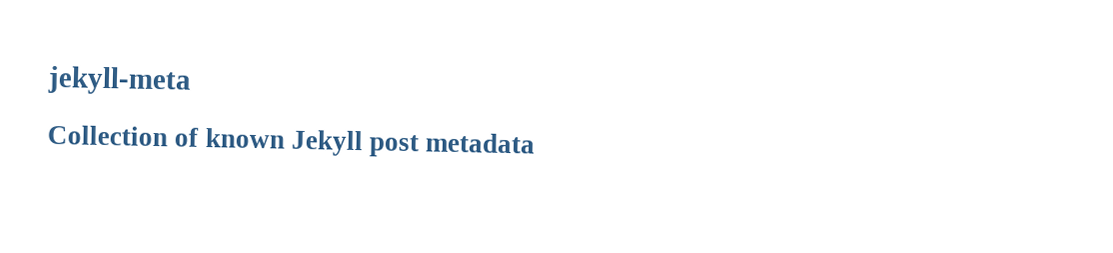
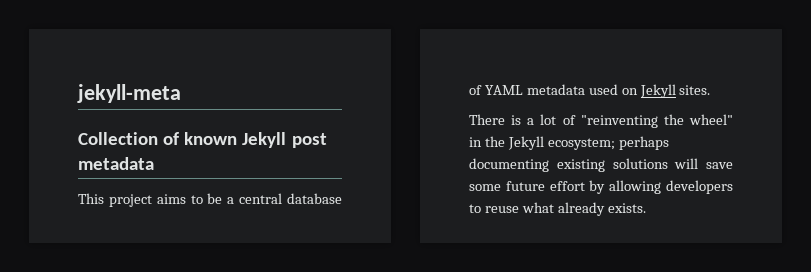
+ This project aims to be a central database of YAML metadata used on Jekyll sites.
+ There is a lot of "reinventing the wheel" in the Jekyll ecosystem; perhaps documenting existing solutions will save some future effort by allowing developers to reuse what already exists.

